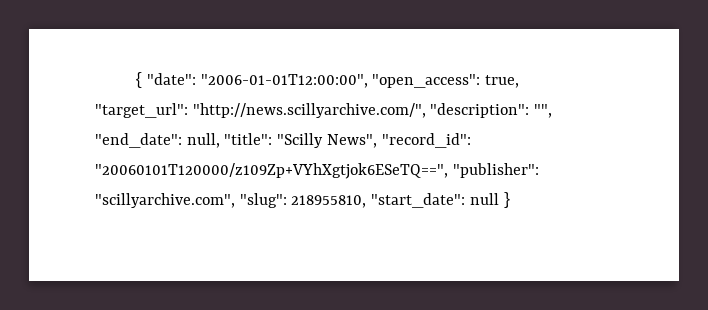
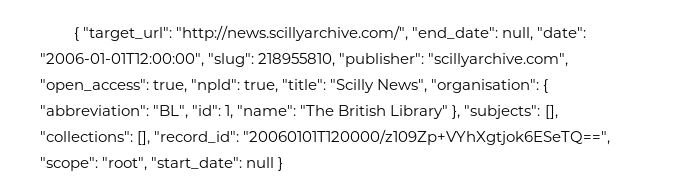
- { "date": "2006-01-01T12:00:00", "open_access": true, "target_url": "http://news.scillyarchive.com/", "description": "", "end_date": null, "title": "Scilly News", "record_id": "20060101T120000/z109Zp+VYhXgtjok6ESeTQ==", "publisher": "scillyarchive.com", "slug": 218955810, "start_date": null }
+ { "target_url": "http://news.scillyarchive.com/", "end_date": null, "date": "2006-01-01T12:00:00", "slug": 218955810, "publisher": "scillyarchive.com", "open_access": true, "npld": true, "title": "Scilly News", "organisation": { "abbreviation": "BL", "id": 1, "name": "The British Library" }, "subjects": [], "collections": [], "record_id": "20060101T120000/z109Zp+VYhXgtjok6ESeTQ==", "scope": "root", "start_date": null }

